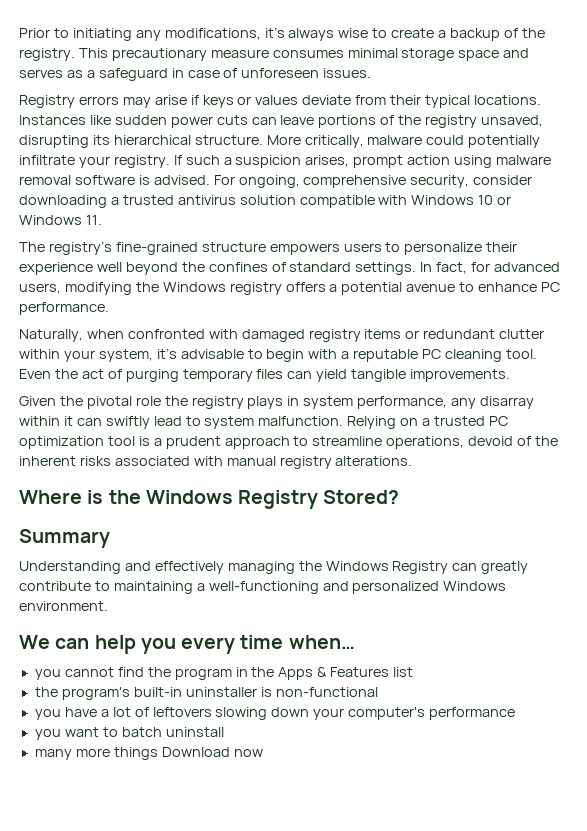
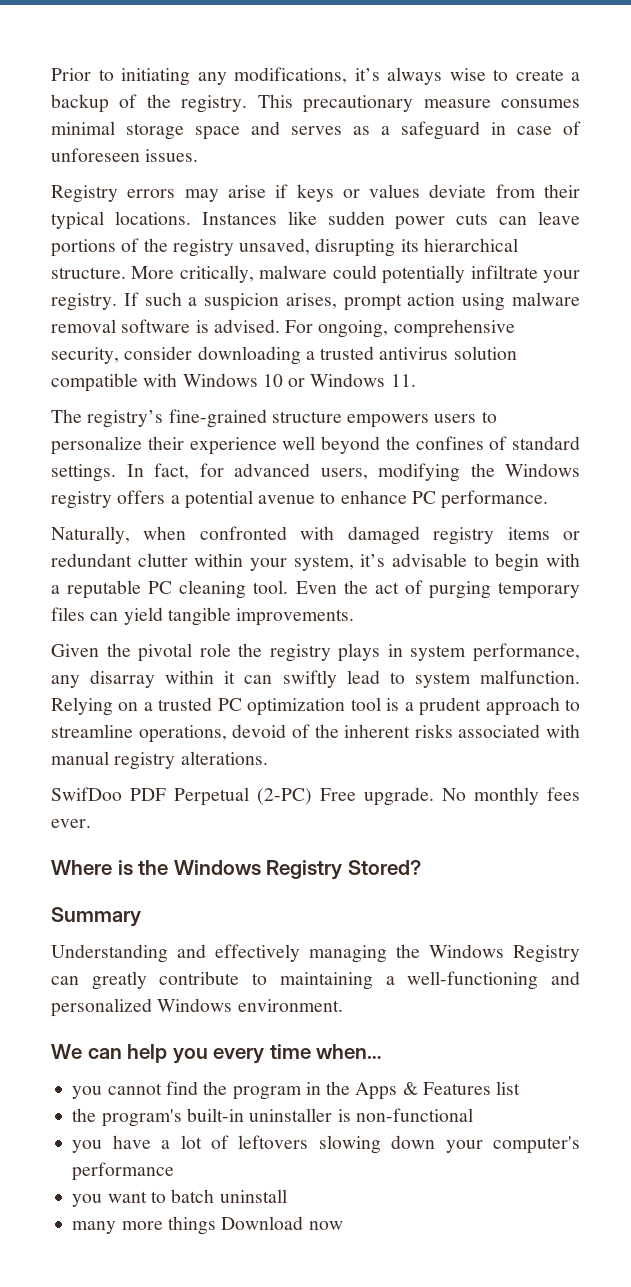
+ SwifDoo PDF Perpetual (2-PC) Free upgrade. No monthly fees ever.

